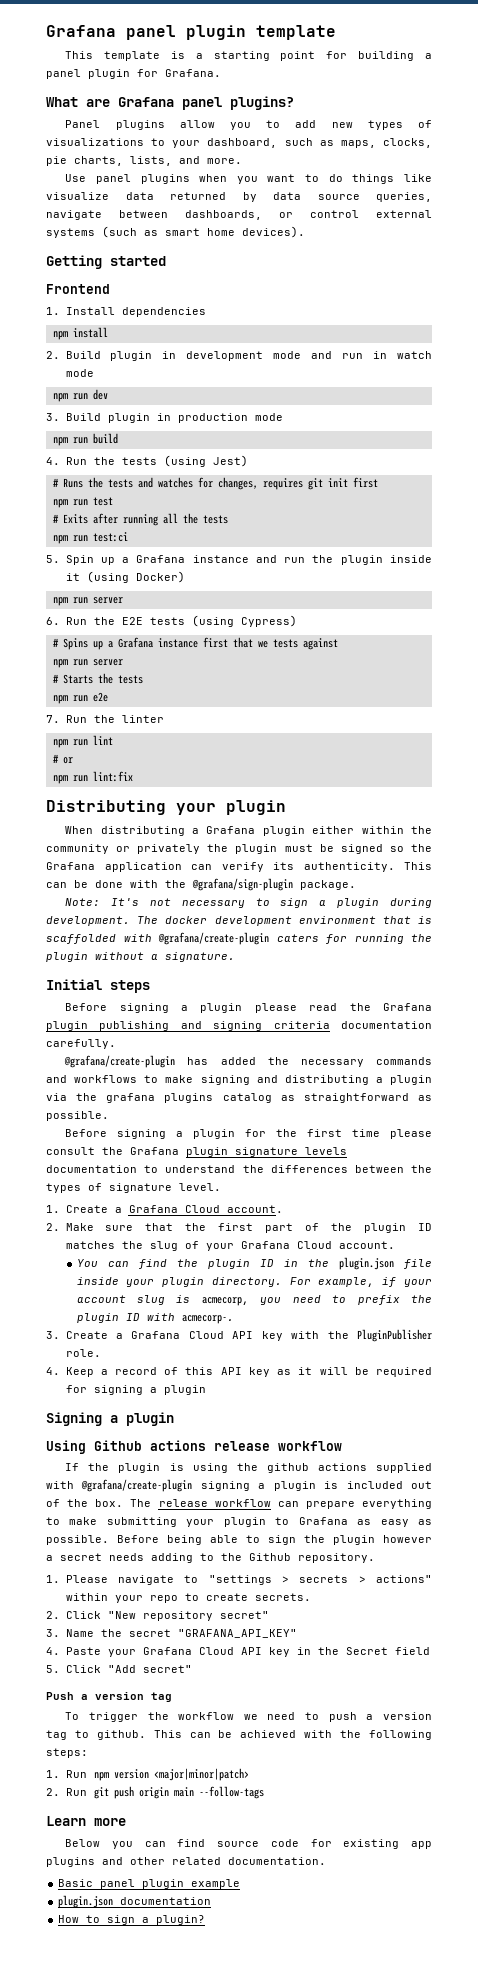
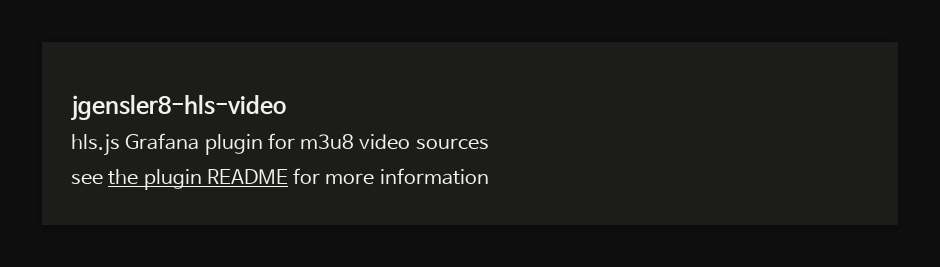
- Grafana panel plugin template
- This template is a starting point for building a panel plugin for Grafana.
- What are Grafana panel plugins?
- Panel plugins allow you to add new types of visualizations to your dashboard, such as maps, clocks, pie charts, lists, and more.
- Use panel plugins when you want to do things like visualize data returned by data source queries, navigate between dashboards, or control external systems (such as smart home devices).
- Getting started
- Frontend
- 1. Install dependencies
- npm install
- 2. Build plugin in development mode and run in watch mode
- npm run dev
- 3. Build plugin in production mode
- npm run build
- 4. Run the tests (using Jest)
- # Runs the tests and watches for changes, requires git init first
- npm run test
- # Exits after running all the tests
- npm run test:ci
- 5. Spin up a Grafana instance and run the plugin inside it (using Docker)
- npm run server
- 6. Run the E2E tests (using Cypress)
- # Spins up a Grafana instance first that we tests against
- npm run server
- # Starts the tests
- npm run e2e
- 7. Run the linter
- npm run lint
- # or
- npm run lint:fix
- Distributing your plugin
- When distributing a Grafana plugin either within the community or privately the plugin must be signed so the Grafana application can verify its authenticity. This can be done with the @grafana/sign-plugin package.
- Note: It's not necessary to sign a plugin during development. The docker development environment that is scaffolded with @grafana/create-plugin caters for running the plugin without a signature.
- Initial steps
- Before signing a plugin please read the Grafana plugin publishing and signing criteria documentation carefully.
- @grafana/create-plugin has added the necessary commands and workflows to make signing and distributing a plugin via the grafana plugins catalog as straightforward as possible.
- Before signing a plugin for the first time please consult the Grafana plugin signature levels documentation to understand the differences between the types of signature level.
- 1. Create a Grafana Cloud account.
- 2. Make sure that the first part of the plugin ID matches the slug of your Grafana Cloud account.
- You can find the plugin ID in the plugin.json file inside your plugin directory. For example, if your account slug is acmecorp, you need to prefix the plugin ID with acmecorp-.
- 3. Create a Grafana Cloud API key with the PluginPublisher role.
- 4. Keep a record of this API key as it will be required for signing a plugin
- Signing a plugin
- Using Github actions release workflow
- If the plugin is using the github actions supplied with @grafana/create-plugin signing a plugin is included out of the box. The release workflow can prepare everything to make submitting your plugin to Grafana as easy as possible. Before being able to sign the plugin however a secret needs adding to the Github repository.
- 1. Please navigate to "settings > secrets > actions" within your repo to create secrets.
- 2. Click "New repository secret"
- 3. Name the secret "GRAFANA_API_KEY"
- 4. Paste your Grafana Cloud API key in the Secret field
- 5. Click "Add secret"
- Push a version tag
- To trigger the workflow we need to push a version tag to github. This can be achieved with the following steps:
- 1. Run npm version <major|minor|patch>
- 2. Run git push origin main --follow-tags
- Learn more
- Below you can find source code for existing app plugins and other related documentation.
- Basic panel plugin example
- plugin.json documentation
- How to sign a plugin?
+ jgensler8-hls-video
+ hls.js Grafana plugin for m3u8 video sources
+ see the plugin README for more information

